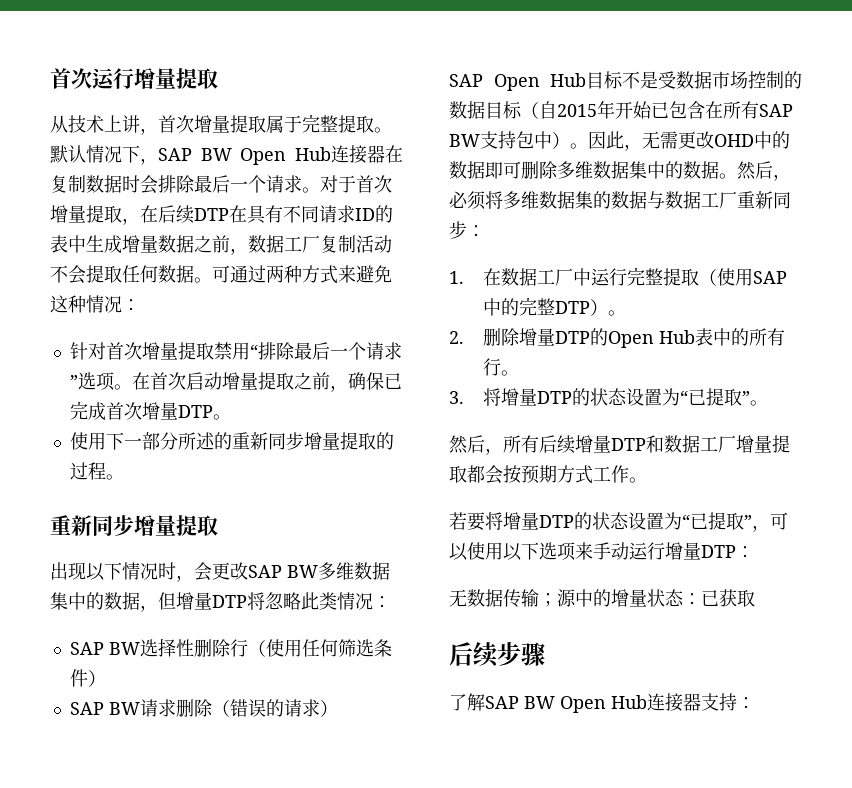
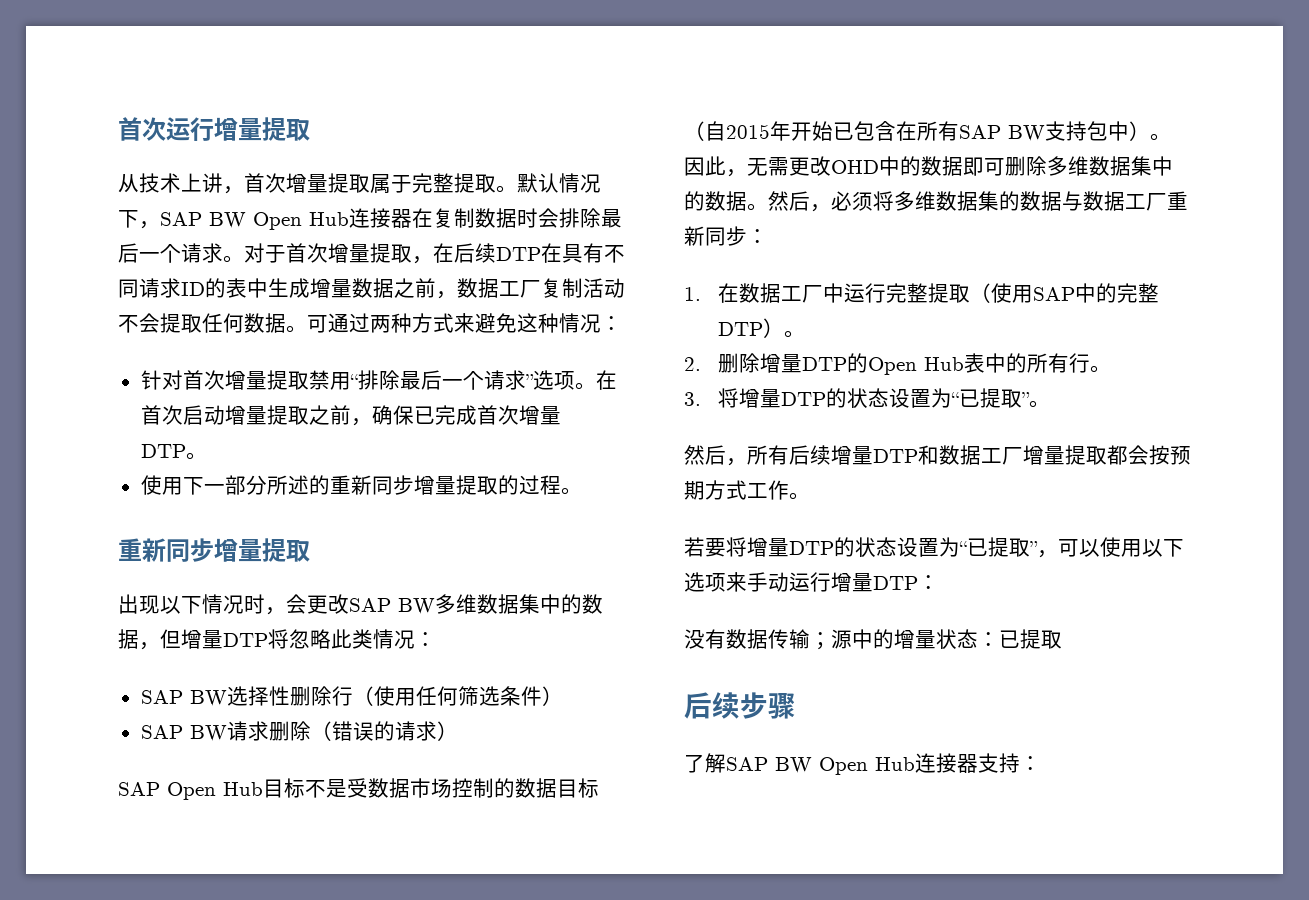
- 无数据传输；源中的增量状态：已获取
+ 没有数据传输；源中的增量状态：已提取

